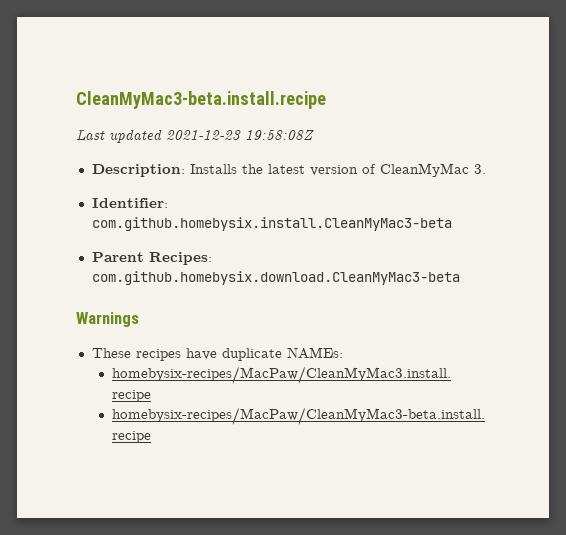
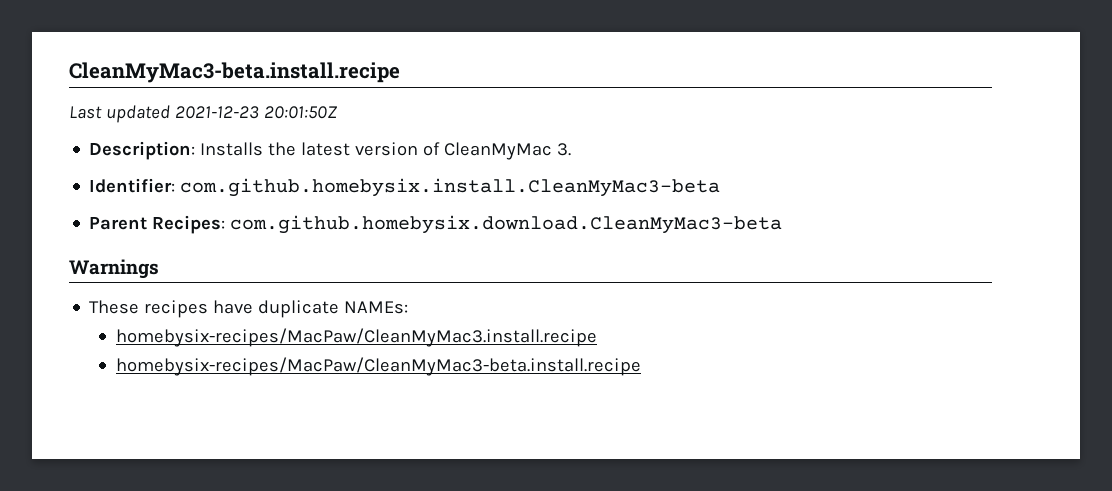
- Last updated 2021-12-23 19:58:08Z
+ Last updated 2021-12-23 20:01:50Z

